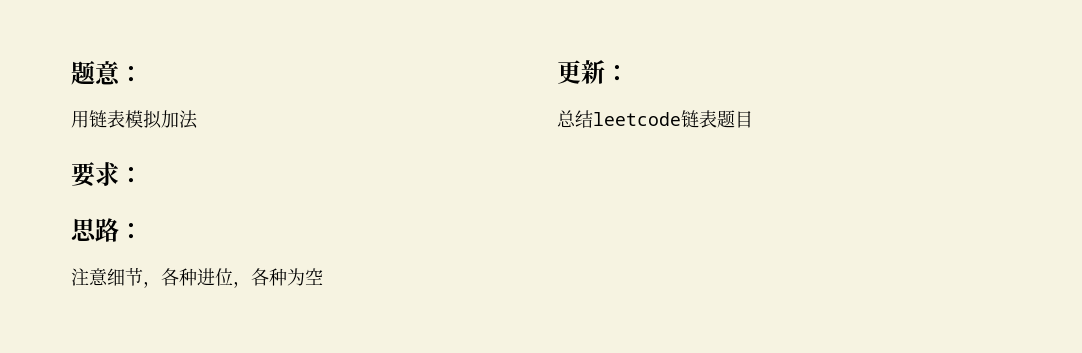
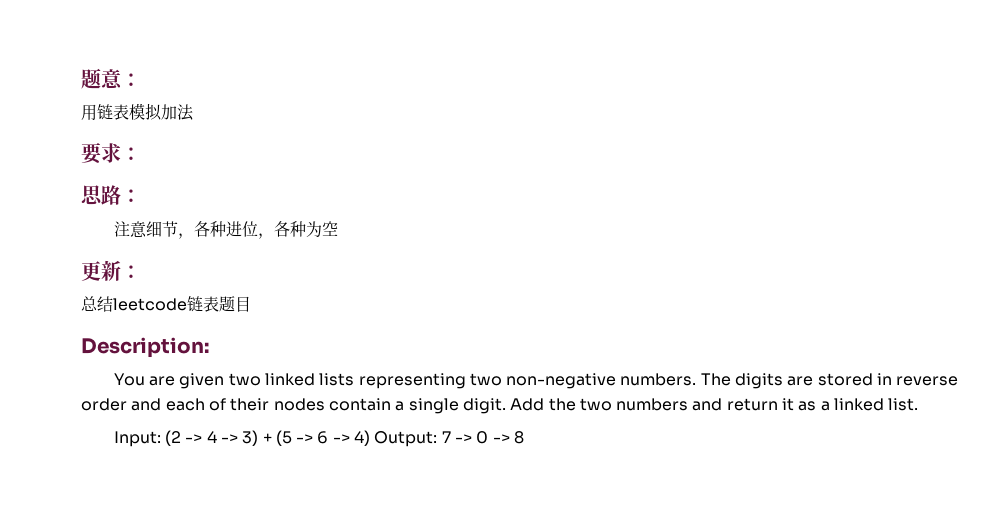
+ Description:
+ You are given two linked lists representing two non-negative numbers. The digits are stored in reverse order and each of their nodes contain a single digit. Add the two numbers and return it as a linked list.
+ Input: (2 -> 4 -> 3) + (5 -> 6 -> 4) Output: 7 -> 0 -> 8

